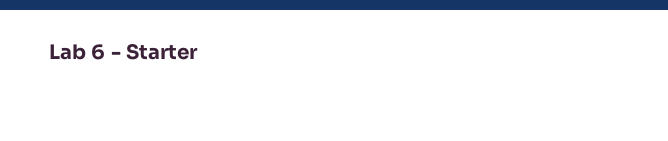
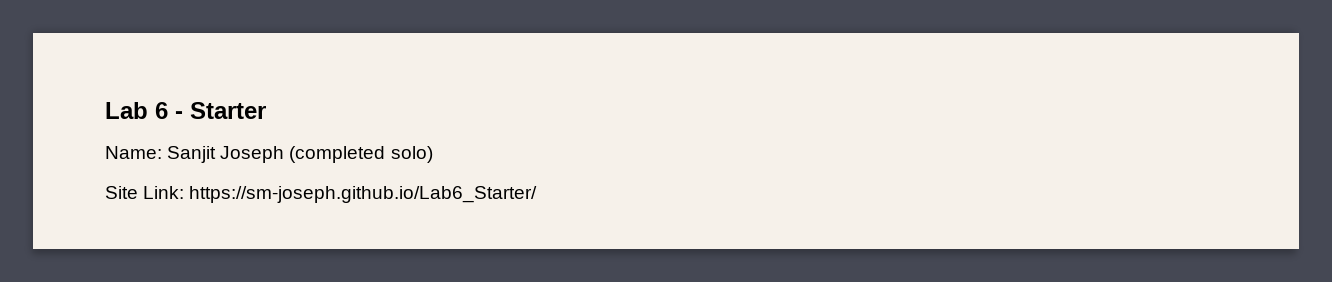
+ Name: Sanjit Joseph (completed solo)
+ Site Link: https://sm-joseph.github.io/Lab6_Starter/

